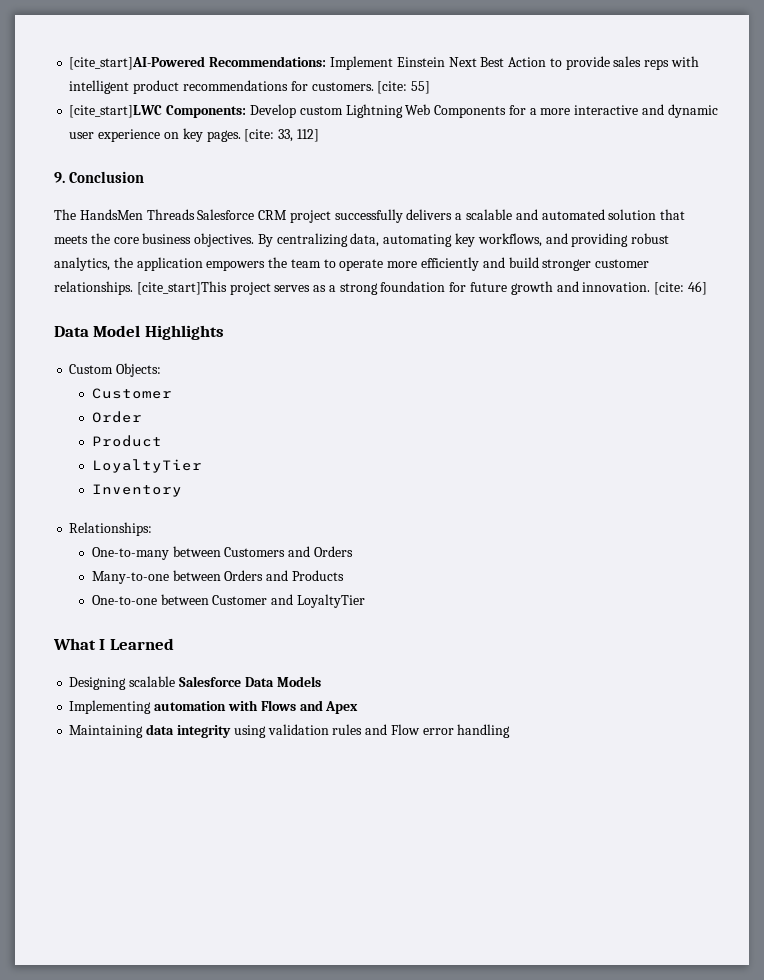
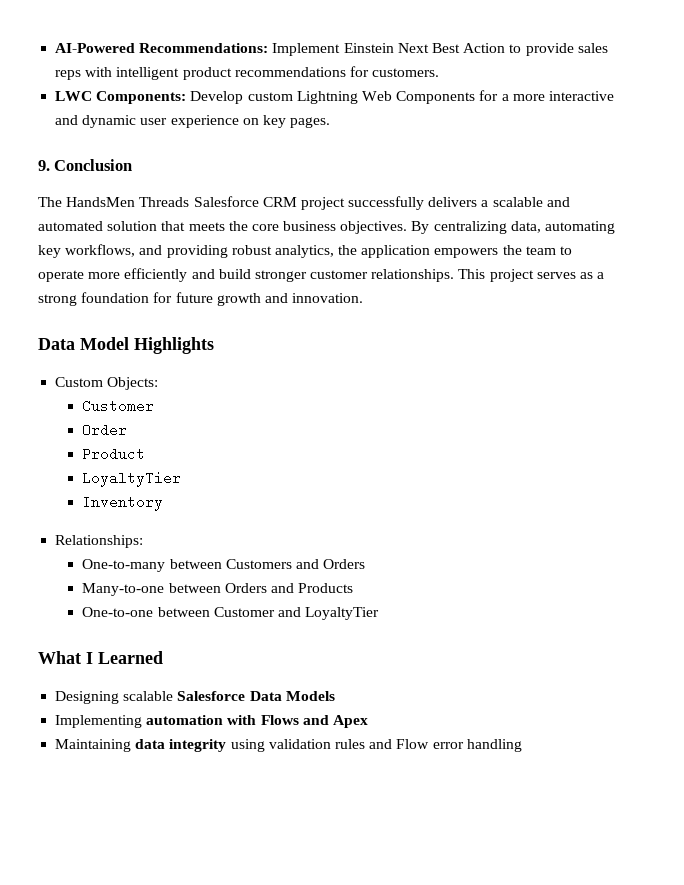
- [cite_start]AI-Powered Recommendations: Implement Einstein Next Best Action to provide sales reps with intelligent product recommendations for customers. [cite: 55]
- [cite_start]LWC Components: Develop custom Lightning Web Components for a more interactive and dynamic user experience on key pages. [cite: 33, 112]
+ AI-Powered Recommendations: Implement Einstein Next Best Action to provide sales reps with intelligent product recommendations for customers.
+ LWC Components: Develop custom Lightning Web Components for a more interactive and dynamic user experience on key pages.
- [cite_start]This project serves as a strong foundation for future growth and innovation. [cite: 46]
+ This project serves as a strong foundation for future growth and innovation.

